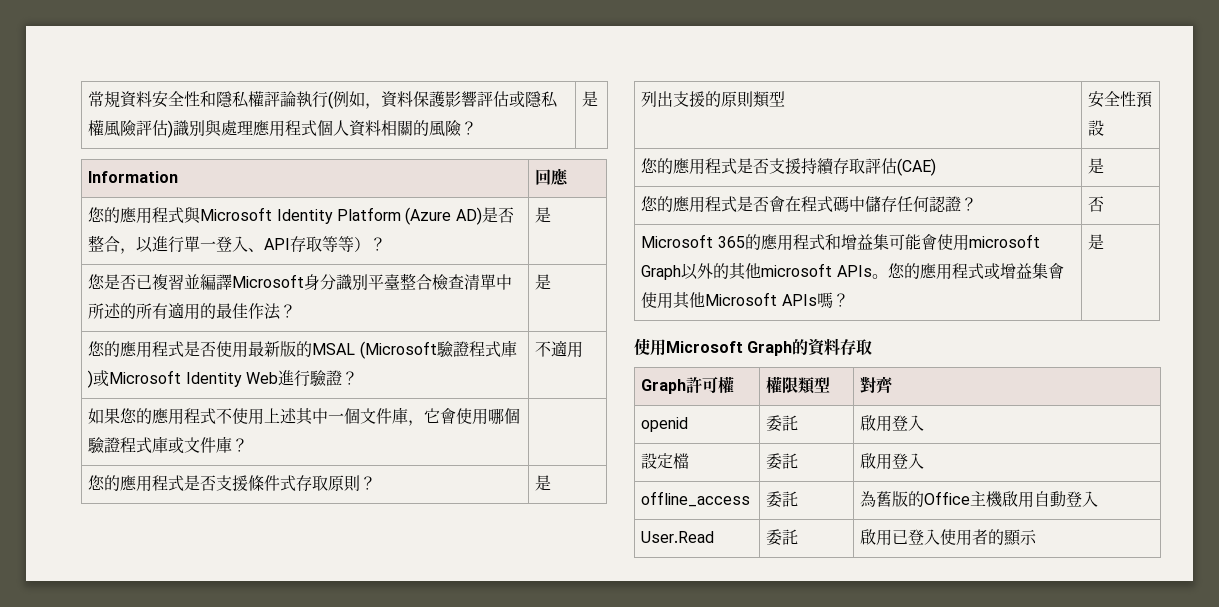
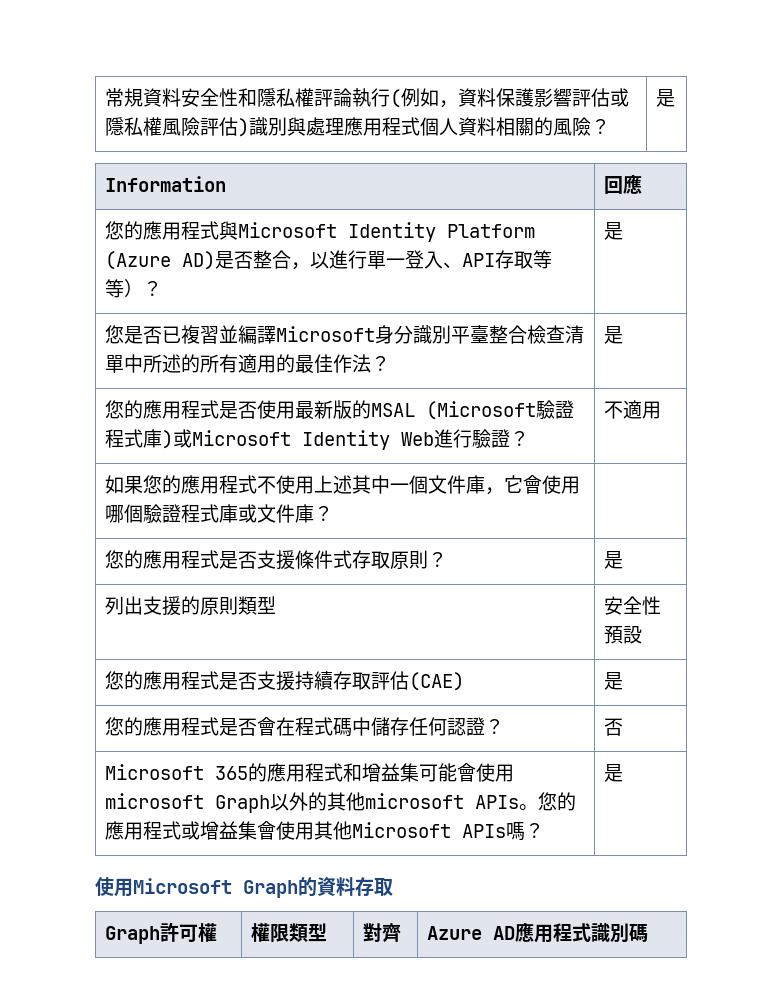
- Graph許可權 | 權限類型 | 對齊
- openid | 委託 | 啟用登入
- 設定檔 | 委託 | 啟用登入
- offline_access | 委託 | 為舊版的Office主機啟用自動登入
- User.Read | 委託 | 啟用已登入使用者的顯示
+ Graph許可權 | 權限類型 | 對齊 | Azure AD應用程式識別碼

